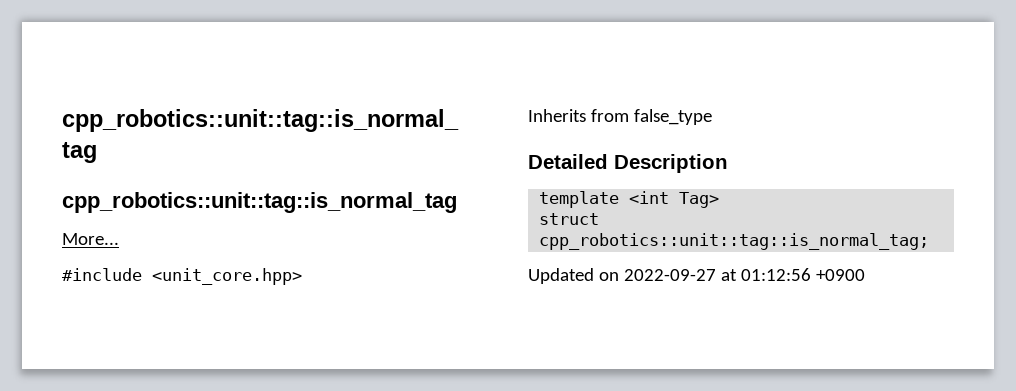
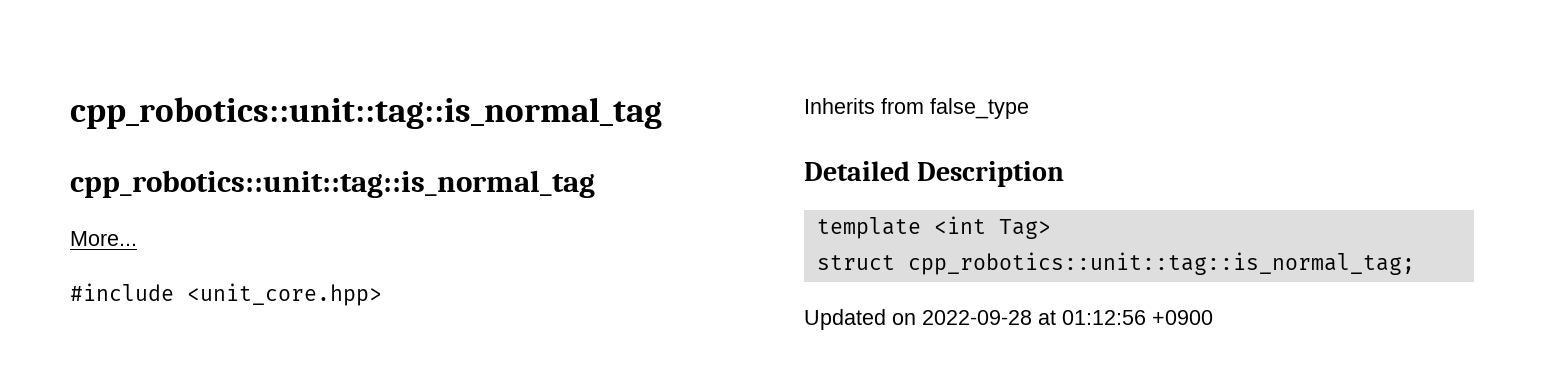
- Updated on 2022-09-27 at 01:12:56 +0900
+ Updated on 2022-09-28 at 01:12:56 +0900

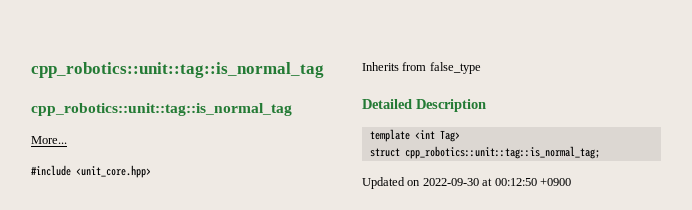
- Updated on 2022-09-28 at 01:12:56 +0900
+ Updated on 2022-09-30 at 00:12:50 +0900

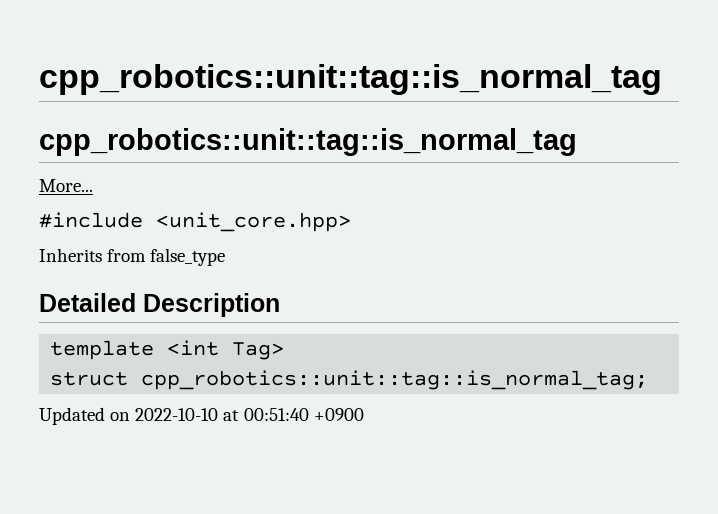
- Updated on 2022-09-30 at 00:12:50 +0900
+ Updated on 2022-10-10 at 00:51:40 +0900

